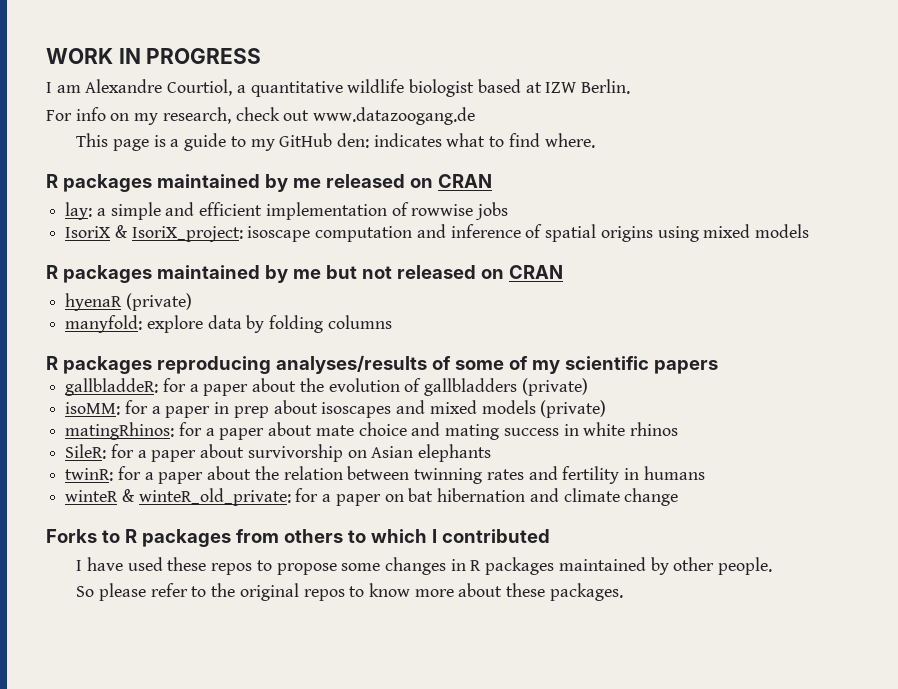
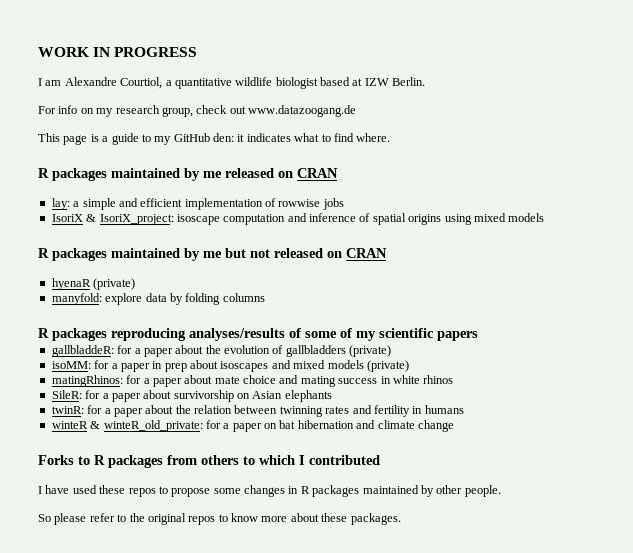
- For info on my research, check out www.datazoogang.de
+ For info on my research group, check out www.datazoogang.de
- This page is a guide to my GitHub den: indicates what to find where.
+ This page is a guide to my GitHub den: it indicates what to find where.

